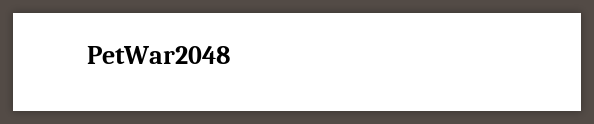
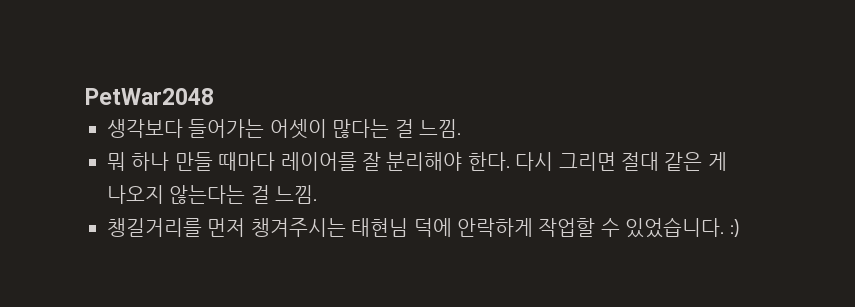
+ 생각보다 들어가는 어셋이 많다는 걸 느낌.
+ 뭐 하나 만들 때마다 레이어를 잘 분리해야 한다. 다시 그리면 절대 같은 게 나오지 않는다는 걸 느낌.
+ 챙길거리를 먼저 챙겨주시는 태현님 덕에 안락하게 작업할 수 있었습니다. :)

